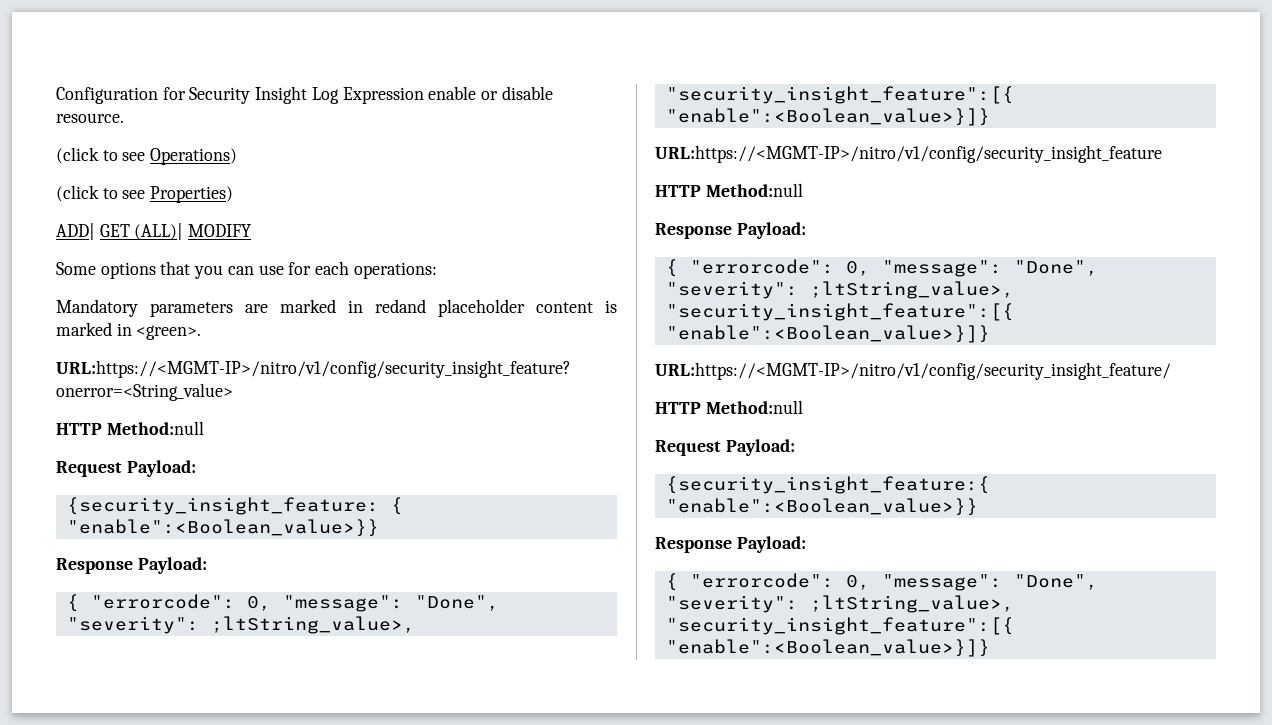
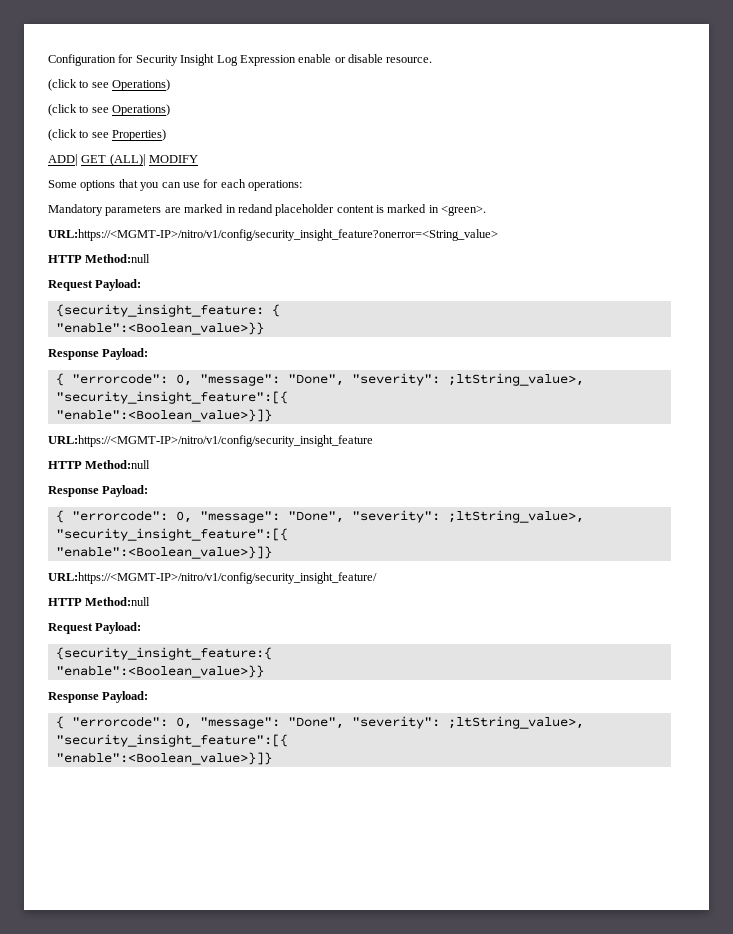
  Configuration for Security Insight Log Expression enable or disable resource.
+ (click to see Operations)

